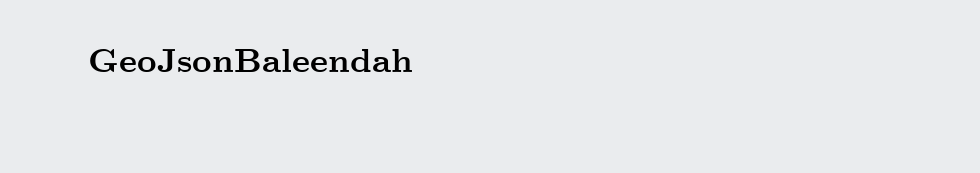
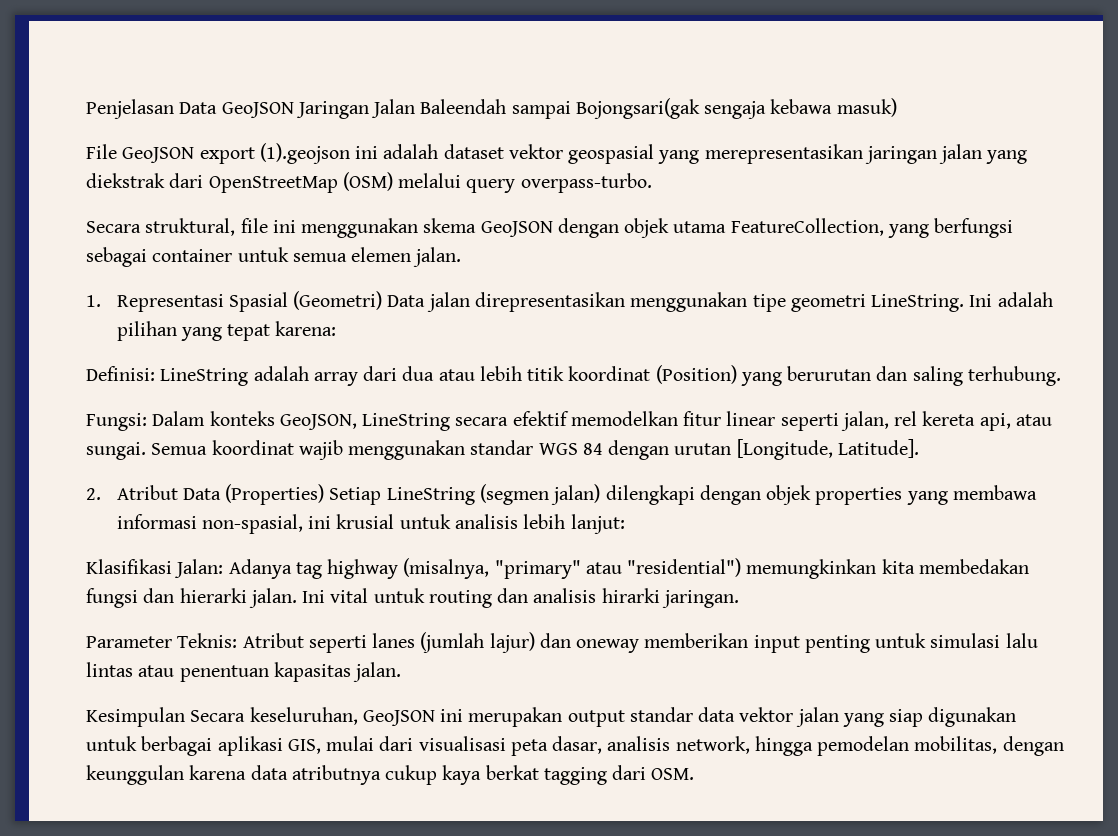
- GeoJsonBaleendah
+ Penjelasan Data GeoJSON Jaringan Jalan Baleendah sampai Bojongsari(gak sengaja kebawa masuk)
+ File GeoJSON export (1).geojson ini adalah dataset vektor geospasial yang merepresentasikan jaringan jalan yang diekstrak dari OpenStreetMap (OSM) melalui query overpass-turbo.
+ Secara struktural, file ini menggunakan skema GeoJSON dengan objek utama FeatureCollection, yang berfungsi sebagai container untuk semua elemen jalan.
+ 1. Representasi Spasial (Geometri) Data jalan direpresentasikan menggunakan tipe geometri LineString. Ini adalah pilihan yang tepat karena:
+ Definisi: LineString adalah array dari dua atau lebih titik koordinat (Position) yang berurutan dan saling terhubung.
+ Fungsi: Dalam konteks GeoJSON, LineString secara efektif memodelkan fitur linear seperti jalan, rel kereta api, atau sungai. Semua koordinat wajib menggunakan standar WGS 84 dengan urutan [Longitude, Latitude].
+ 2. Atribut Data (Properties) Setiap LineString (segmen jalan) dilengkapi dengan objek properties yang membawa informasi non-spasial, ini krusial untuk analisis lebih lanjut:
+ Klasifikasi Jalan: Adanya tag highway (misalnya, "primary" atau "residential") memungkinkan kita membedakan fungsi dan hierarki jalan. Ini vital untuk routing dan analisis hirarki jaringan.
+ Parameter Teknis: Atribut seperti lanes (jumlah lajur) dan oneway memberikan input penting untuk simulasi lalu lintas atau penentuan kapasitas jalan.
+ Kesimpulan Secara keseluruhan, GeoJSON ini merupakan output standar data vektor jalan yang siap digunakan untuk berbagai aplikasi GIS, mulai dari visualisasi peta dasar, analisis network, hingga pemodelan mobilitas, dengan keunggulan karena data atributnya cukup kaya berkat tagging dari OSM.

